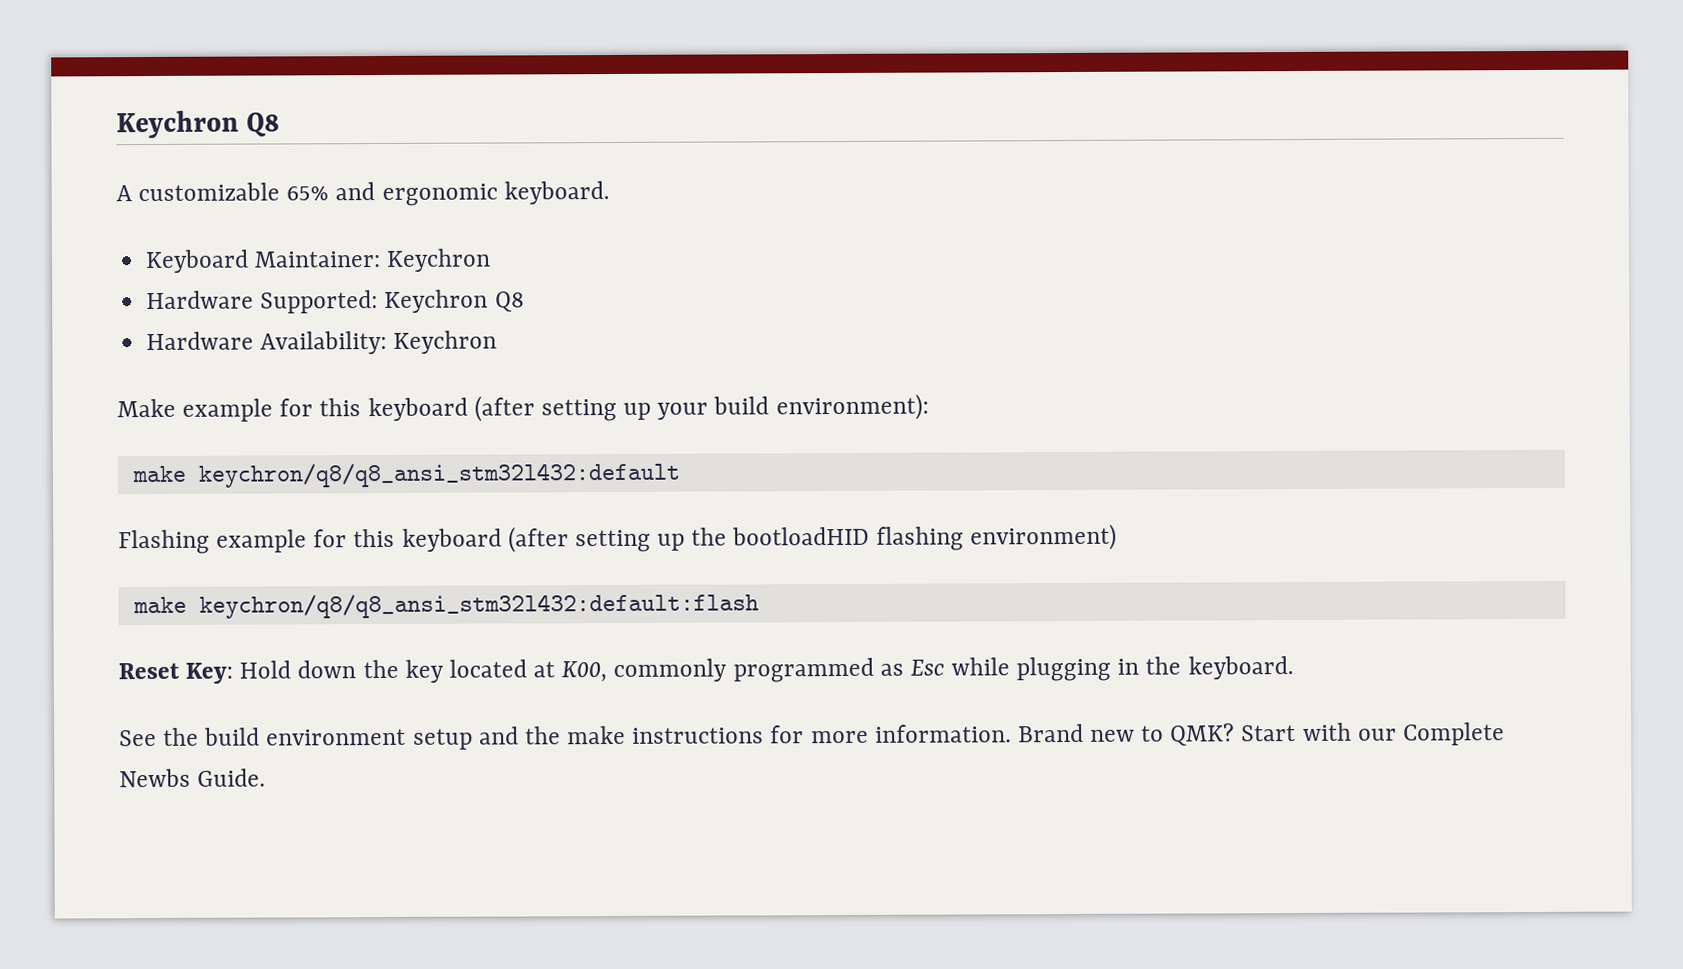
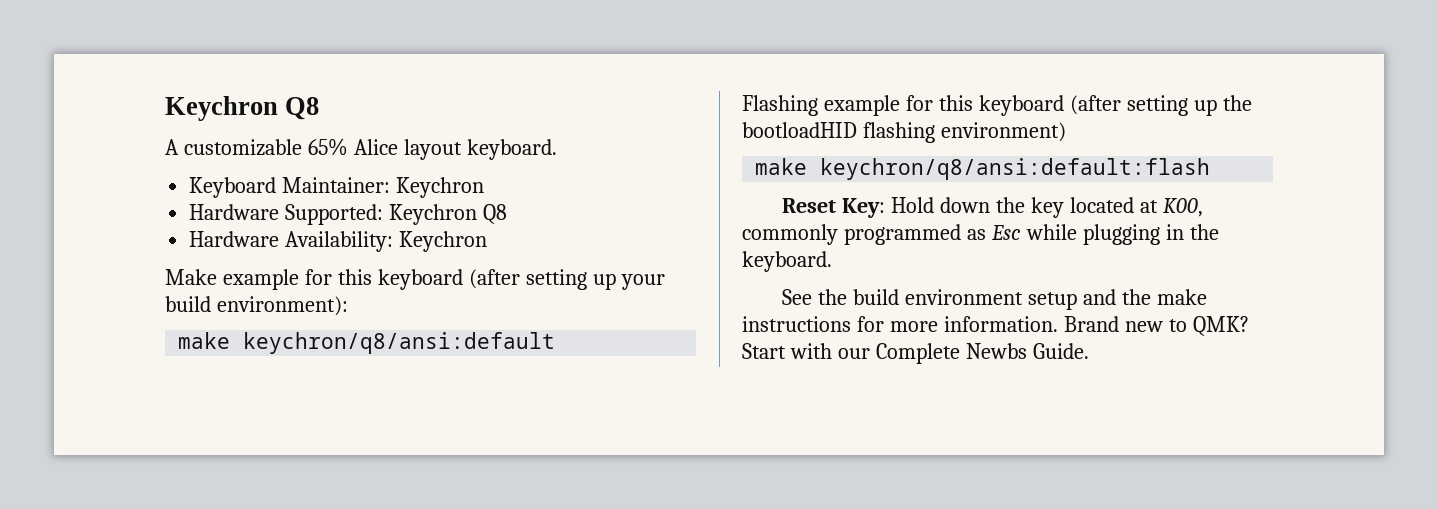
- A customizable 65% and ergonomic keyboard.
+ A customizable 65% Alice layout keyboard.
- make keychron/q8/q8_ansi_stm32l432:default
+ make keychron/q8/ansi:default
- make keychron/q8/q8_ansi_stm32l432:default:flash
+ make keychron/q8/ansi:default:flash

